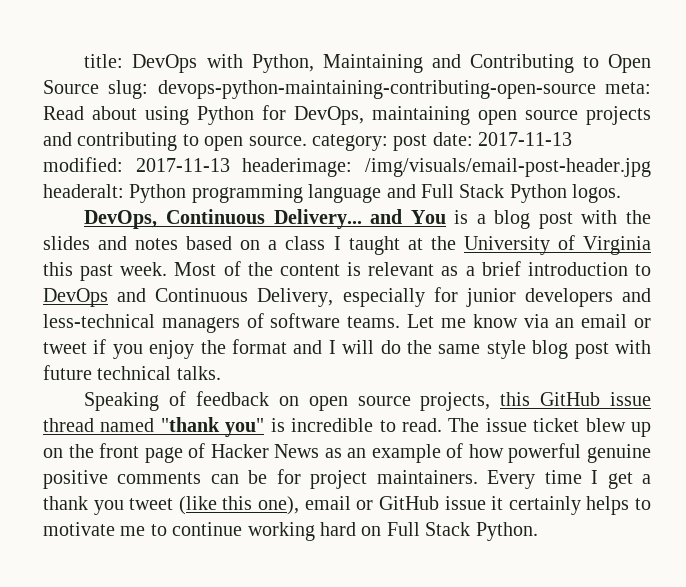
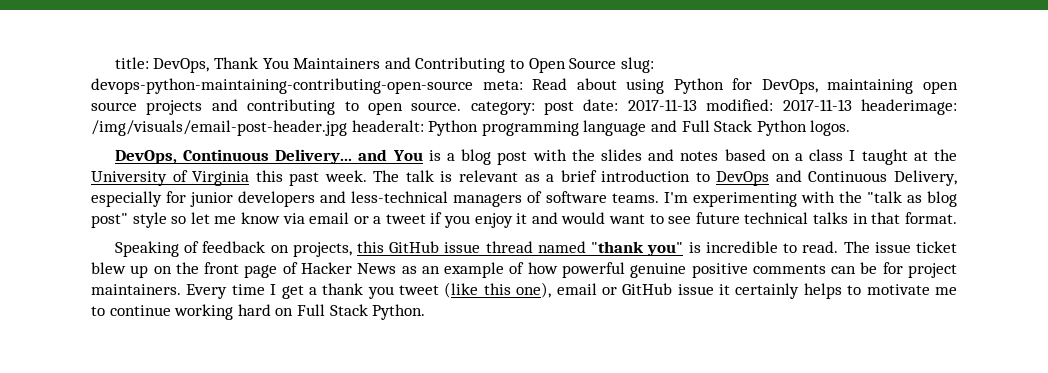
- title: DevOps with Python, Maintaining and Contributing to Open Source slug: devops-python-maintaining-contributing-open-source meta: Read about using Python for DevOps, maintaining open source projects and contributing to open source. category: post date: 2017-11-13 modified: 2017-11-13 headerimage: /img/visuals/email-post-header.jpg headeralt: Python programming language and Full Stack Python logos.
+ title: DevOps, Thank You Maintainers and Contributing to Open Source slug: devops-python-maintaining-contributing-open-source meta: Read about using Python for DevOps, maintaining open source projects and contributing to open source. category: post date: 2017-11-13 modified: 2017-11-13 headerimage: /img/visuals/email-post-header.jpg headeralt: Python programming language and Full Stack Python logos.
- Most of the content is relevant as a brief introduction to DevOps and Continuous Delivery, especially for junior developers and less-technical managers of software teams.
+ The talk is relevant as a brief introduction to DevOps and Continuous Delivery, especially for junior developers and less-technical managers of software teams.
- Let me know via an email or tweet if you enjoy the format and I will do the same style blog post with future technical talks.
+ I'm experimenting with the "talk as blog post" style so let me know via email or a tweet if you enjoy it and would want to see future technical talks in that format.
- Speaking of feedback on open source projects, this GitHub issue thread named "thank you" is incredible to read.
+ Speaking of feedback on projects, this GitHub issue thread named "thank you" is incredible to read.

